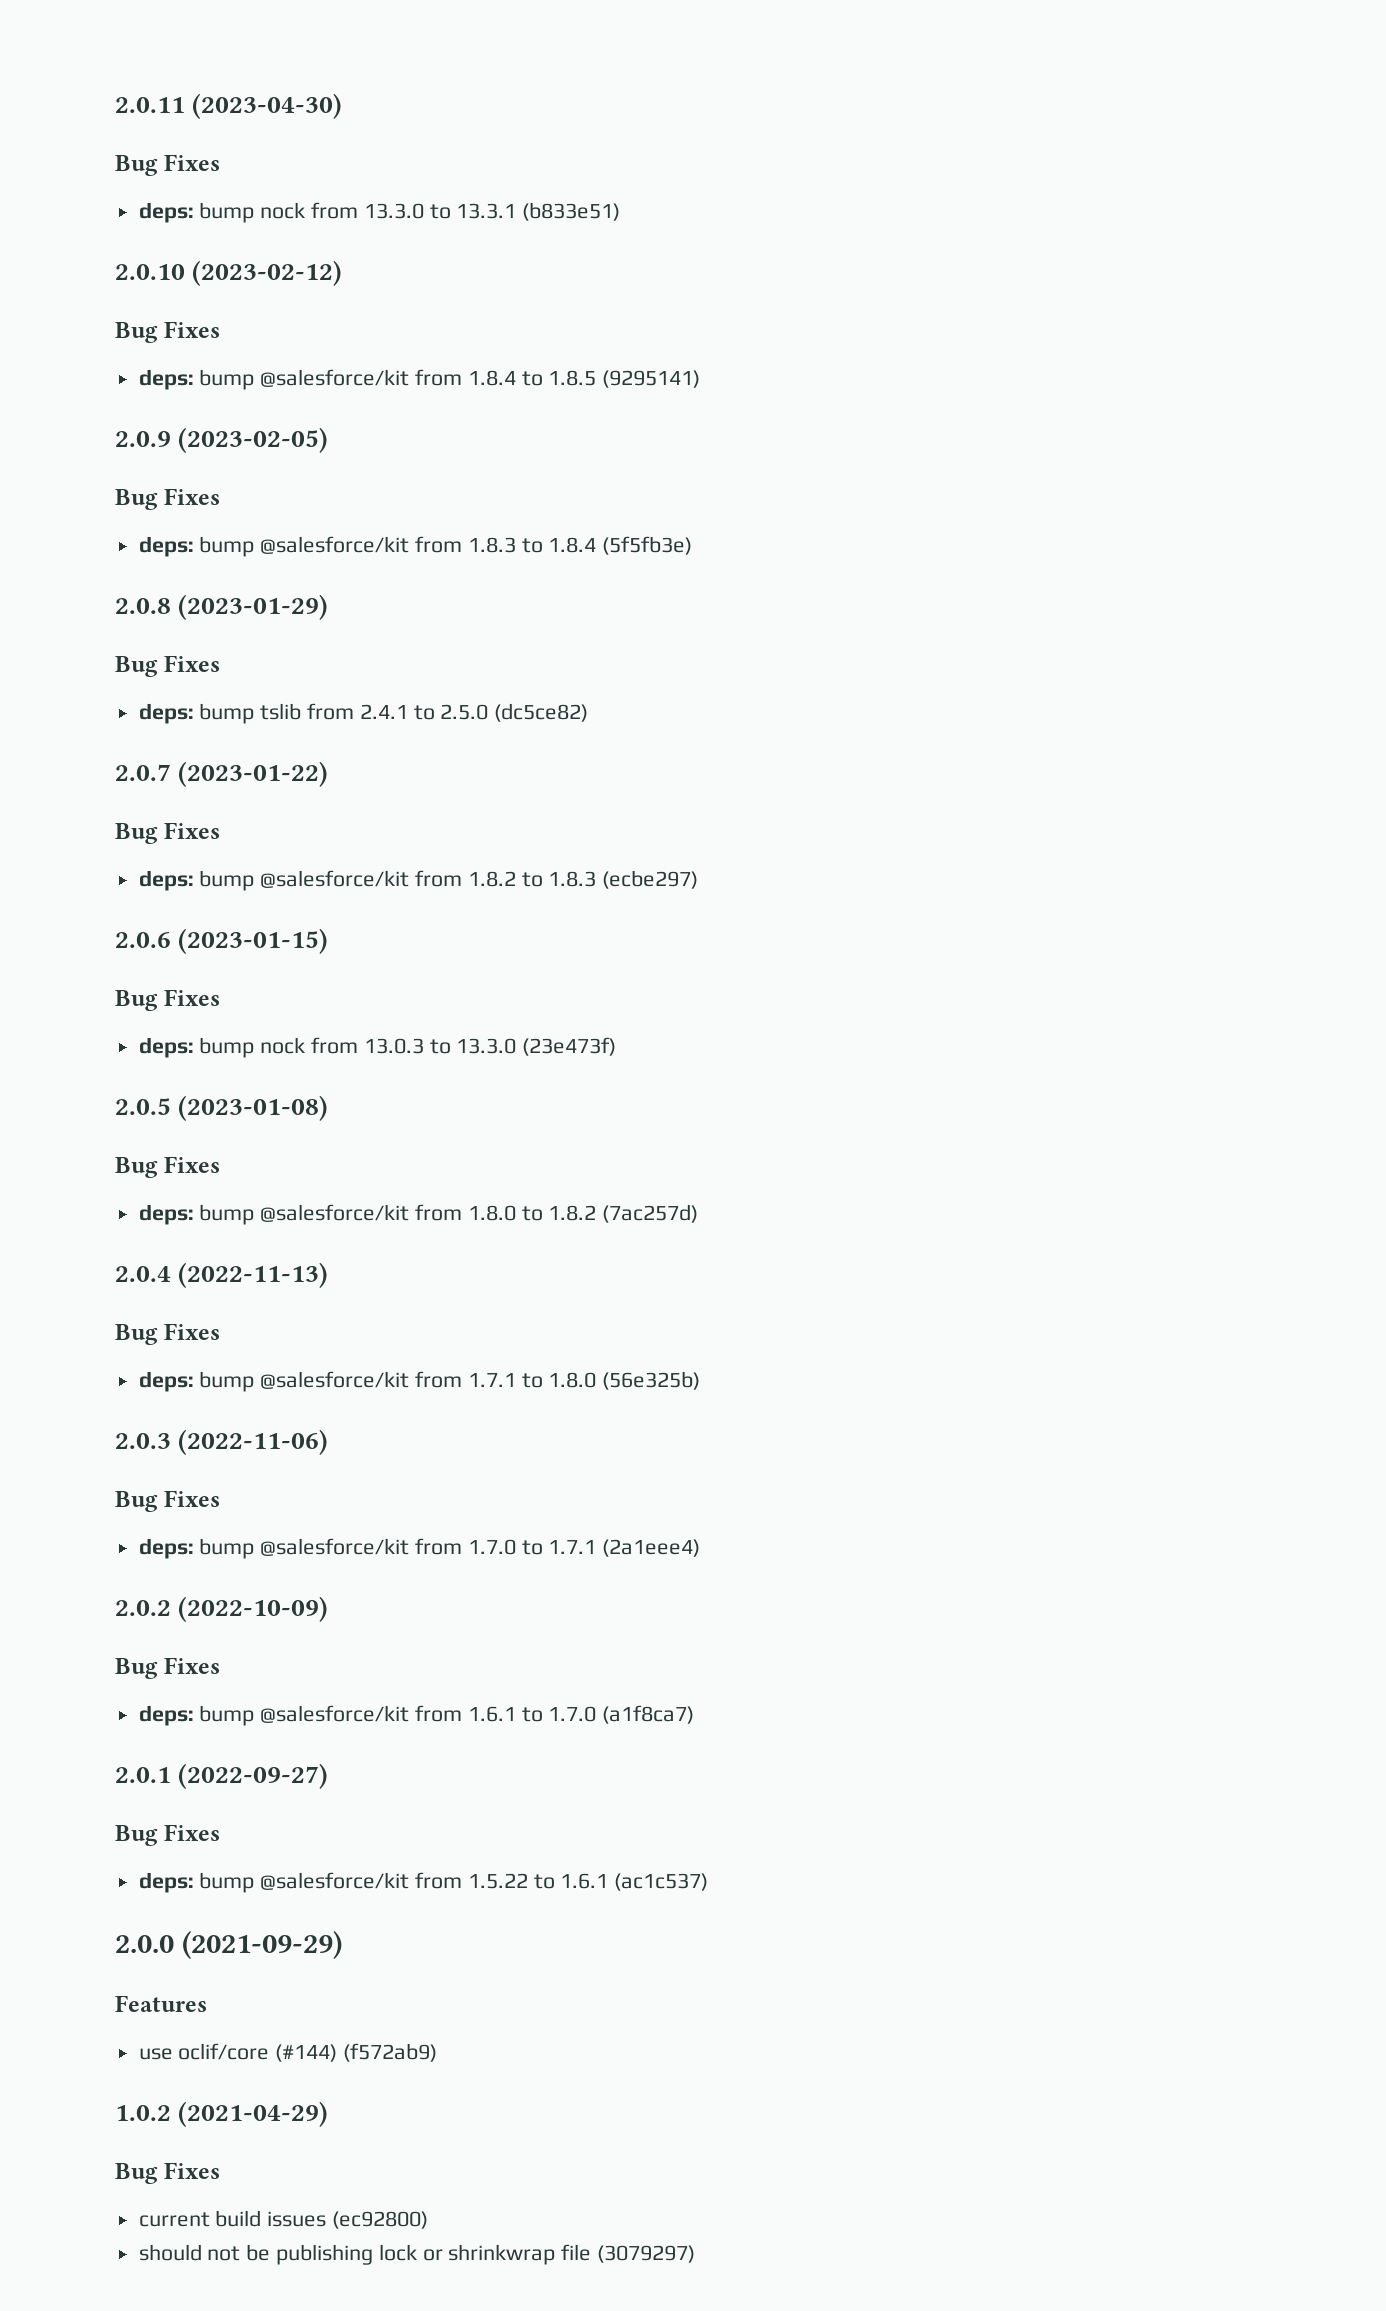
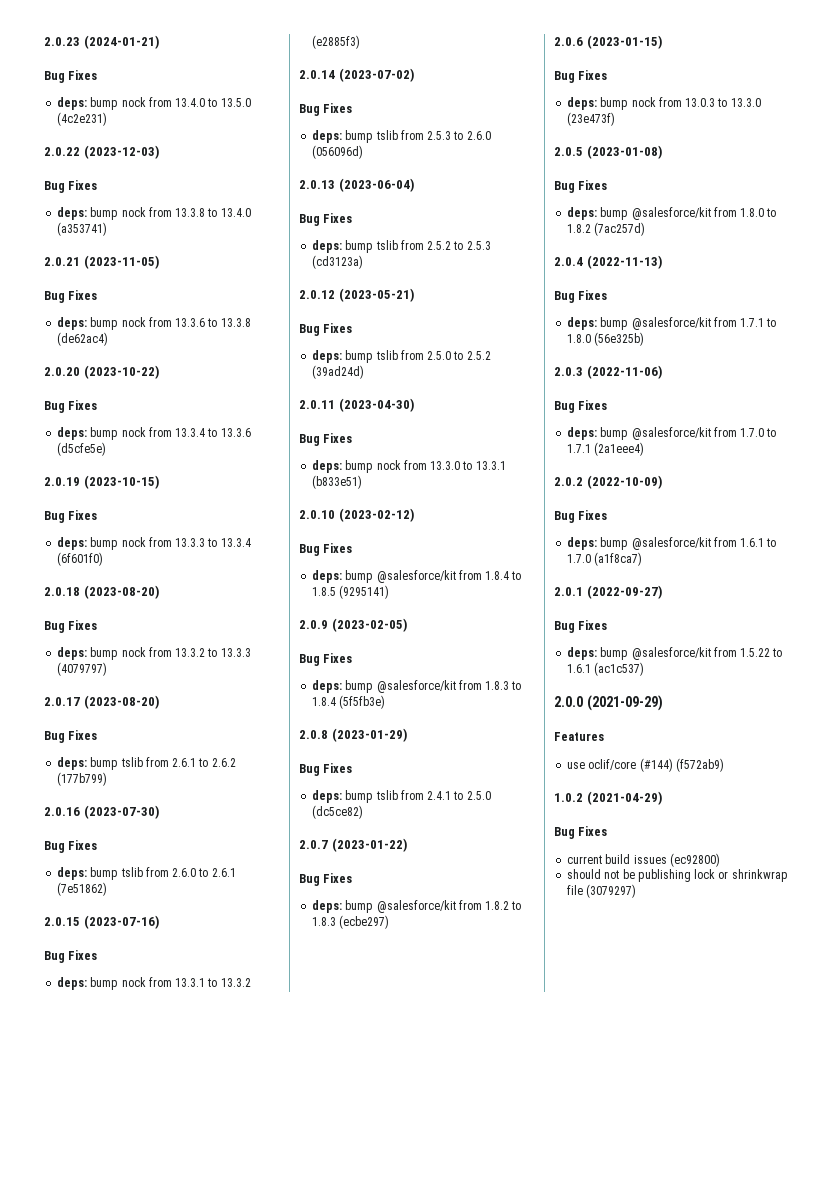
+ 2.0.23 (2024-01-21)
+ Bug Fixes
+ deps: bump nock from 13.4.0 to 13.5.0 (4c2e231)
+ 2.0.22 (2023-12-03)
+ Bug Fixes
+ deps: bump nock from 13.3.8 to 13.4.0 (a353741)
+ 2.0.21 (2023-11-05)
+ Bug Fixes
+ deps: bump nock from 13.3.6 to 13.3.8 (de62ac4)
+ 2.0.20 (2023-10-22)
+ Bug Fixes
+ deps: bump nock from 13.3.4 to 13.3.6 (d5cfe5e)
+ 2.0.19 (2023-10-15)
+ Bug Fixes
+ deps: bump nock from 13.3.3 to 13.3.4 (6f601f0)
+ 2.0.18 (2023-08-20)
+ Bug Fixes
+ deps: bump nock from 13.3.2 to 13.3.3 (4079797)
+ 2.0.17 (2023-08-20)
+ Bug Fixes
+ deps: bump tslib from 2.6.1 to 2.6.2 (177b799)
+ 2.0.16 (2023-07-30)
+ Bug Fixes
+ deps: bump tslib from 2.6.0 to 2.6.1 (7e51862)
+ 2.0.15 (2023-07-16)
+ Bug Fixes
+ deps: bump nock from 13.3.1 to 13.3.2 (e2885f3)
+ 2.0.14 (2023-07-02)
+ Bug Fixes
+ deps: bump tslib from 2.5.3 to 2.6.0 (056096d)
+ 2.0.13 (2023-06-04)
+ Bug Fixes
+ deps: bump tslib from 2.5.2 to 2.5.3 (cd3123a)
+ 2.0.12 (2023-05-21)
+ Bug Fixes
+ deps: bump tslib from 2.5.0 to 2.5.2 (39ad24d)

